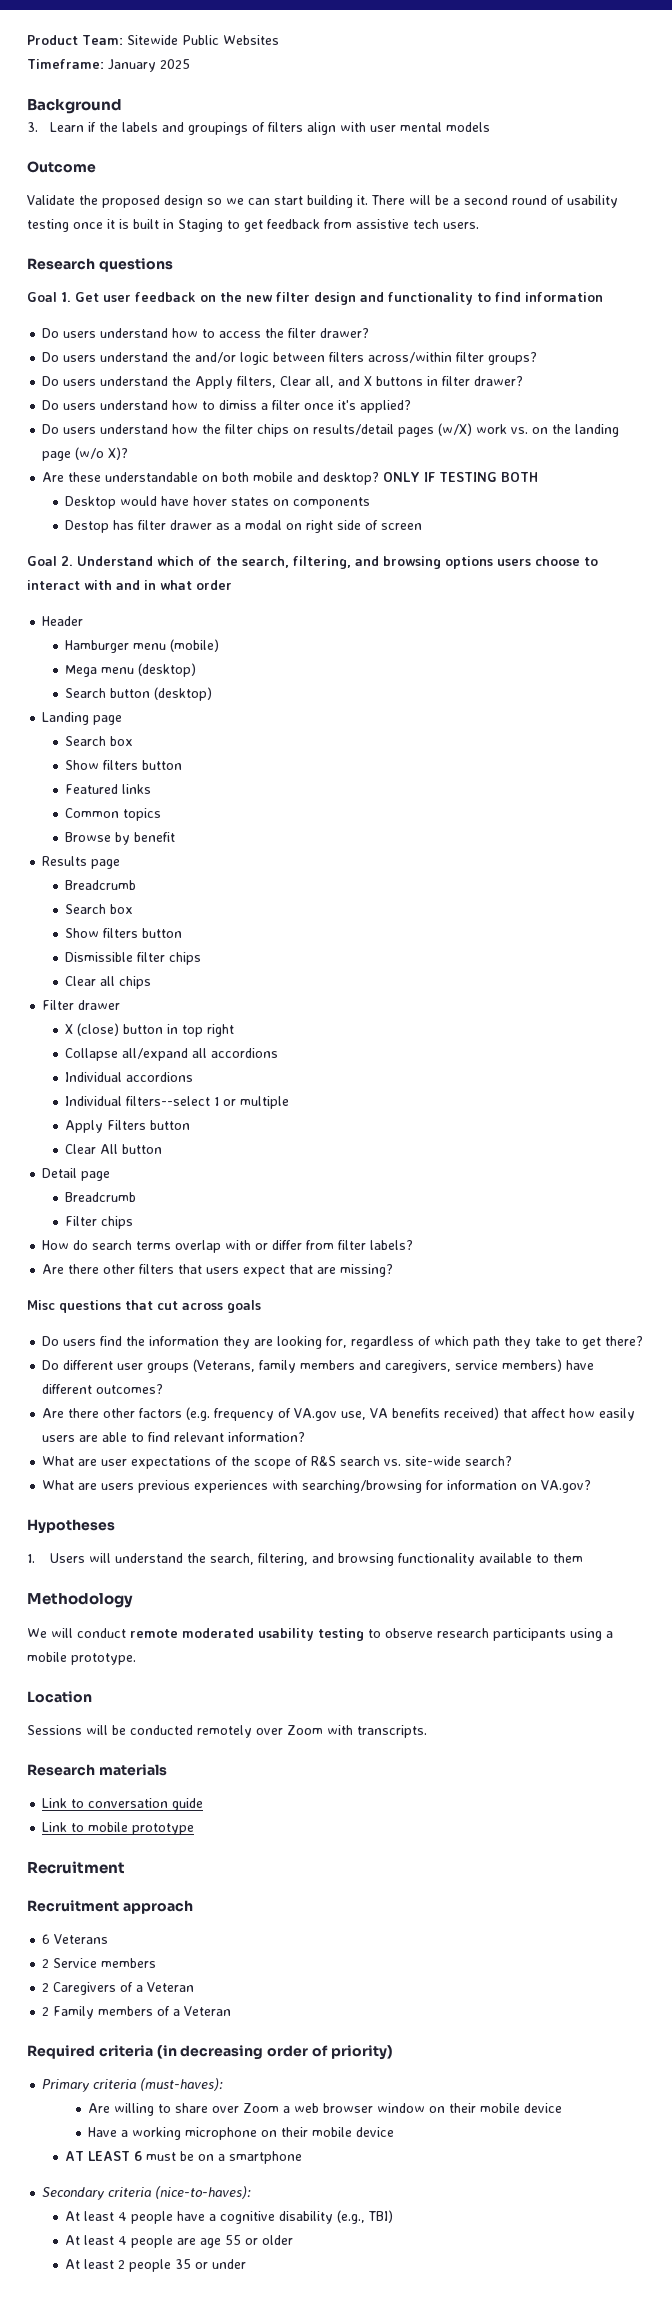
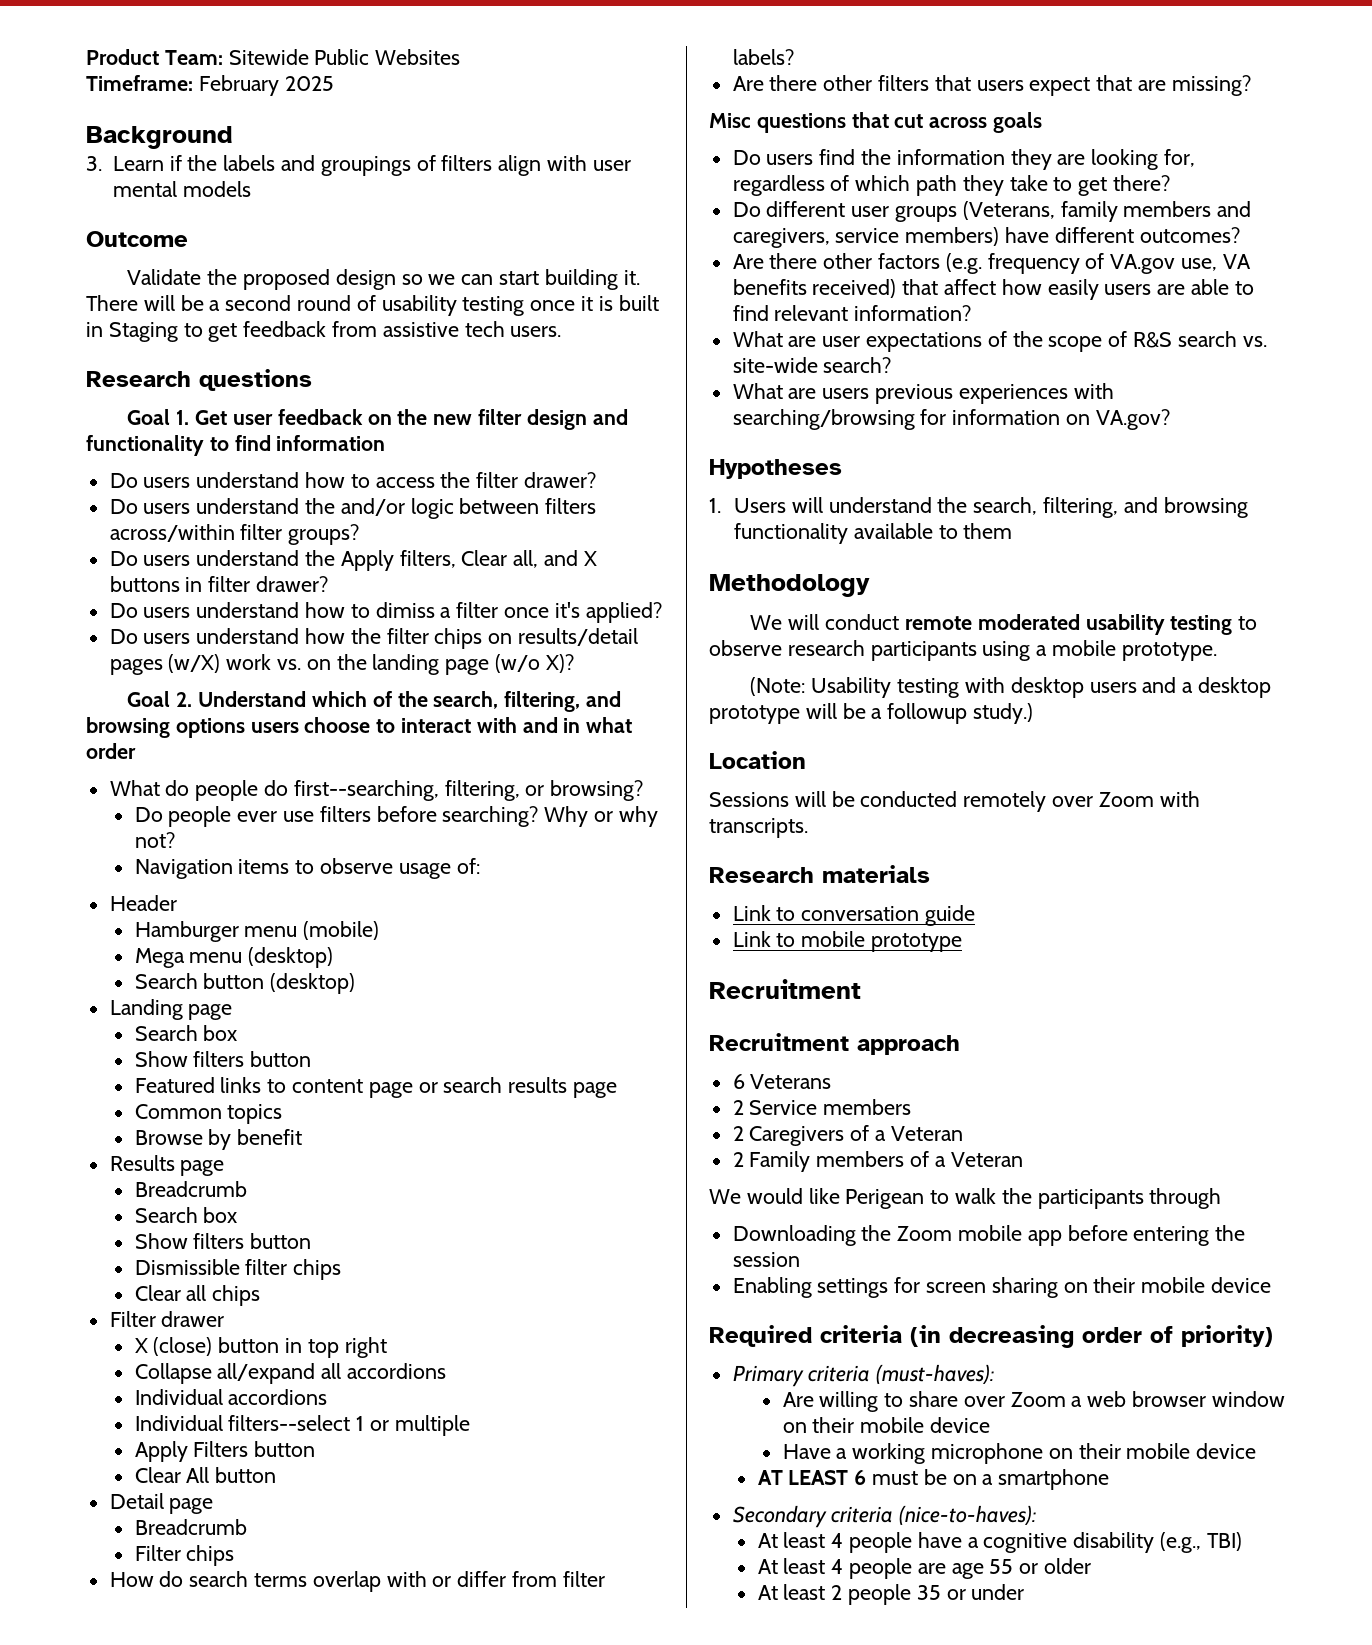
- Timeframe: January 2025
+ Timeframe: February 2025
- Are these understandable on both mobile and desktop? ONLY IF TESTING BOTH
- Desktop would have hover states on components
- Destop has filter drawer as a modal on right side of screen
+ What do people do first--searching, filtering, or browsing?
+ Do people ever use filters before searching? Why or why not?
+ Navigation items to observe usage of:
- Featured links
+ Featured links to content page or search results page
+ (Note: Usability testing with desktop users and a desktop prototype will be a followup study.)
+ We would like Perigean to walk the participants through
+ Downloading the Zoom mobile app before entering the session
+ Enabling settings for screen sharing on their mobile device

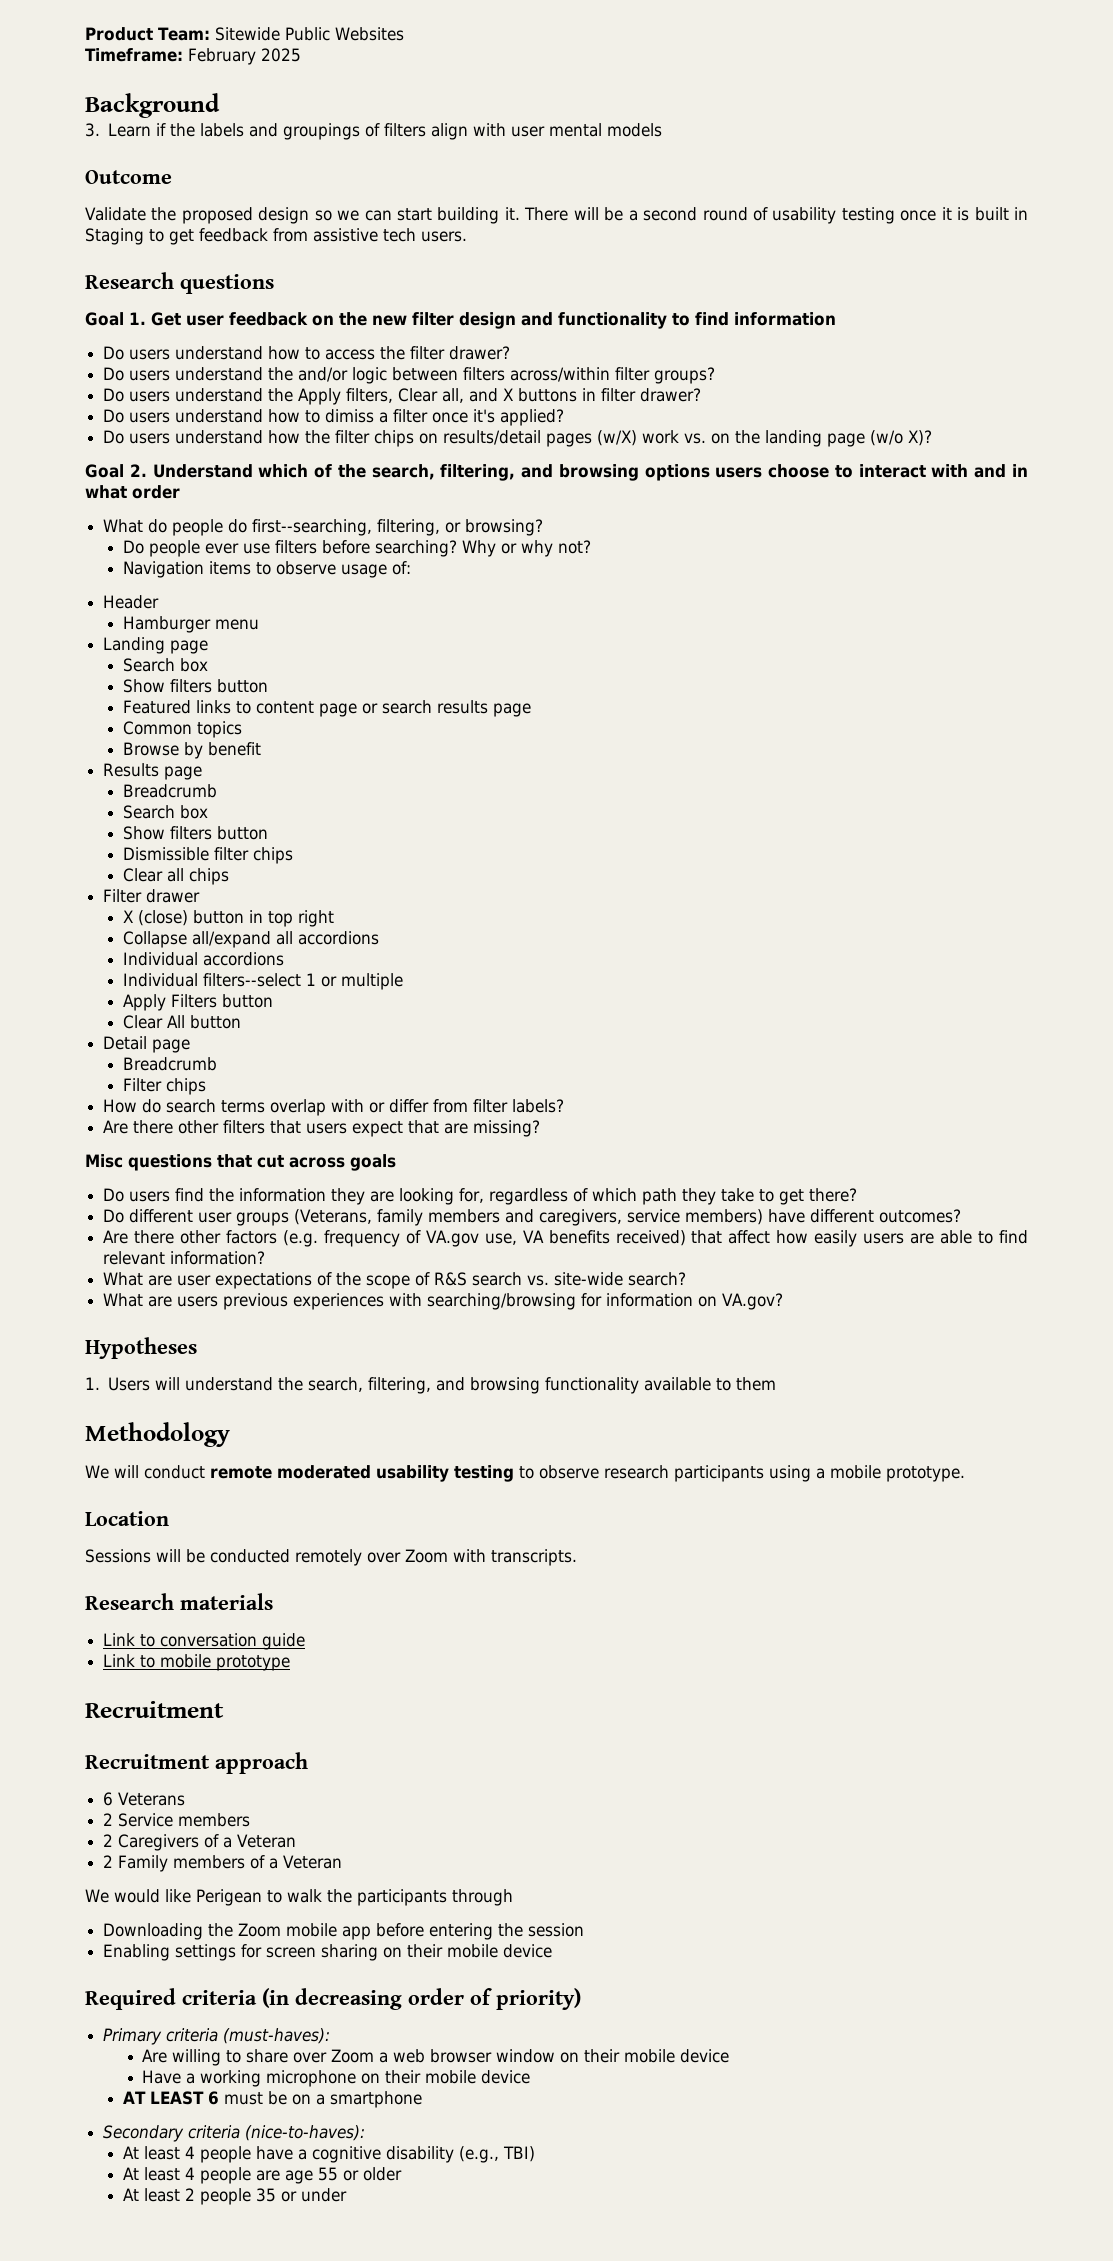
- Hamburger menu (mobile)
- Mega menu (desktop)
- Search button (desktop)
+ Hamburger menu
- (Note: Usability testing with desktop users and a desktop prototype will be a followup study.)

